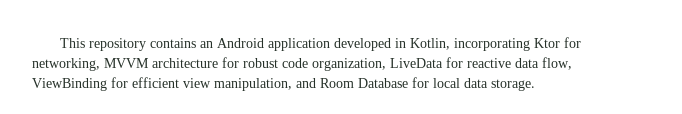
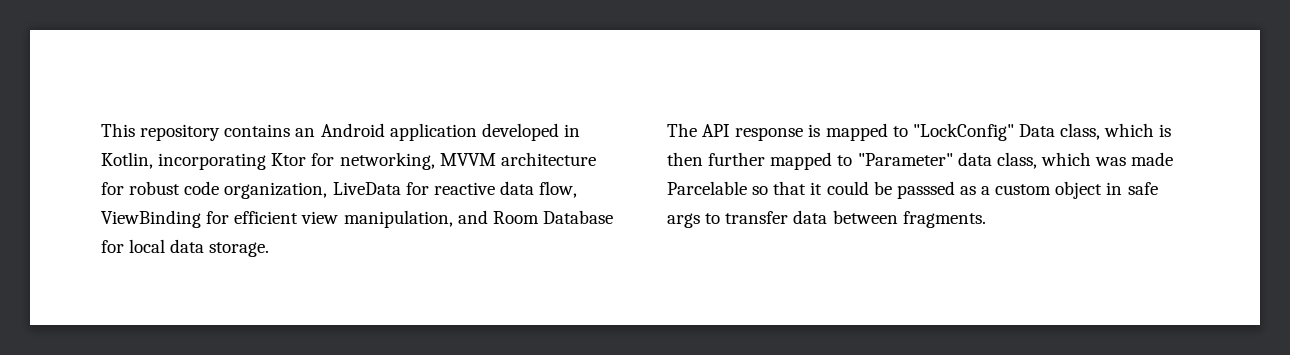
+ The API response is mapped to "LockConfig" Data class, which is then further mapped to "Parameter" data class, which was made Parcelable so that it could be passsed as a custom object in safe args to transfer data between fragments.

